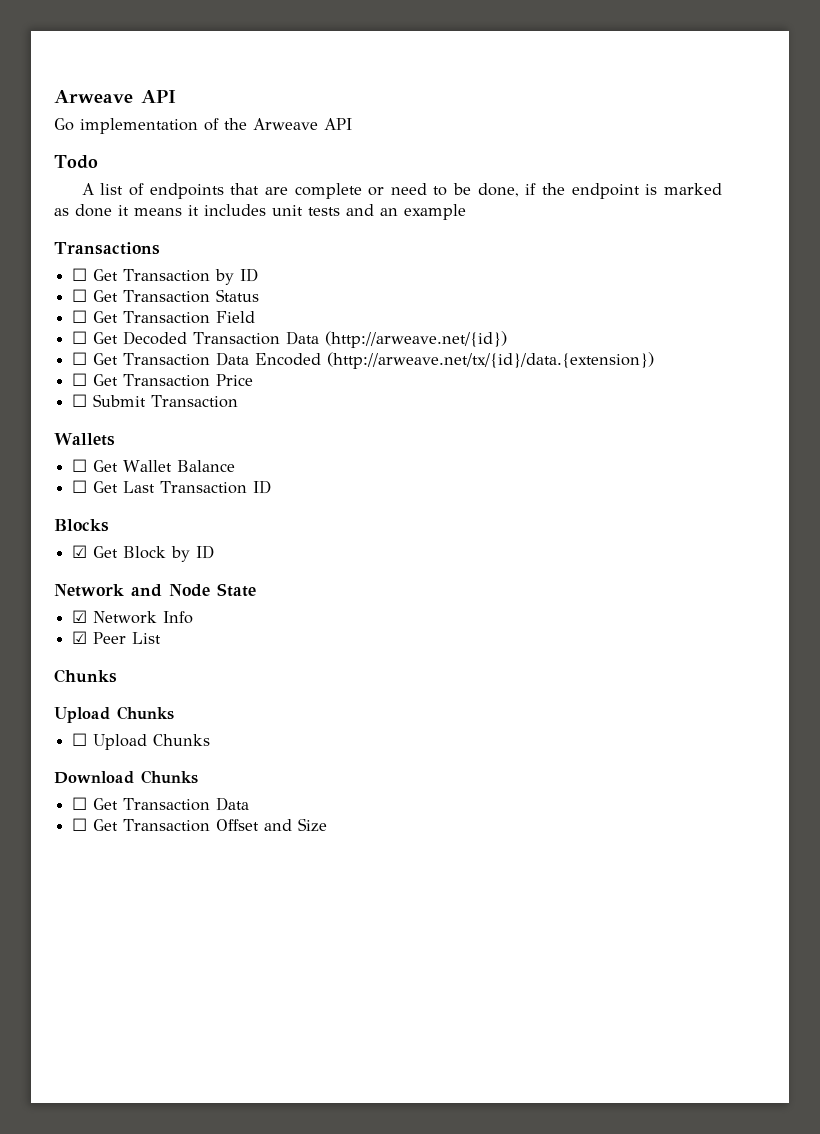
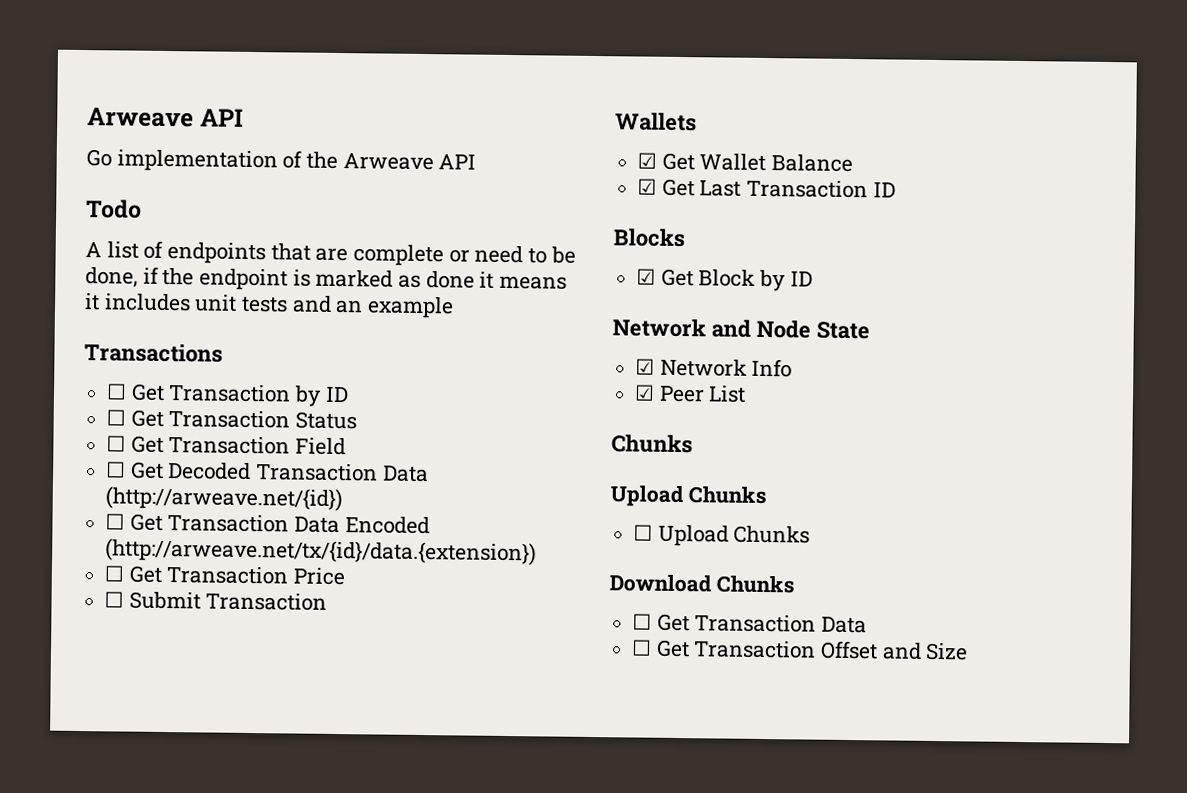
- ☐ Get Wallet Balance
+ ☑ Get Wallet Balance
- ☐ Get Last Transaction ID
+ ☑ Get Last Transaction ID

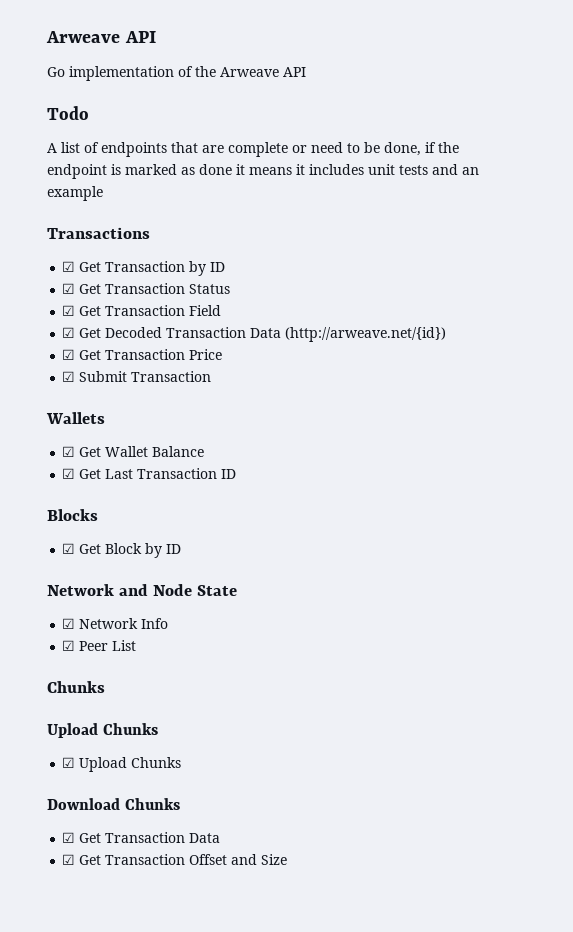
- ☐ Get Transaction by ID
+ ☑ Get Transaction by ID
- ☐ Get Transaction Status
+ ☑ Get Transaction Status
- ☐ Get Transaction Field
+ ☑ Get Transaction Field
- ☐ Get Decoded Transaction Data (http://arweave.net/{id})
+ ☑ Get Decoded Transaction Data (http://arweave.net/{id})
- ☐ Get Transaction Data Encoded (http://arweave.net/tx/{id}/data.{extension})
- ☐ Get Transaction Price
+ ☑ Get Transaction Price
- ☐ Submit Transaction
+ ☑ Submit Transaction
- ☐ Upload Chunks
+ ☑ Upload Chunks
  Download Chunks
- ☐ Get Transaction Data
+ ☑ Get Transaction Data
- ☐ Get Transaction Offset and Size
+ ☑ Get Transaction Offset and Size

